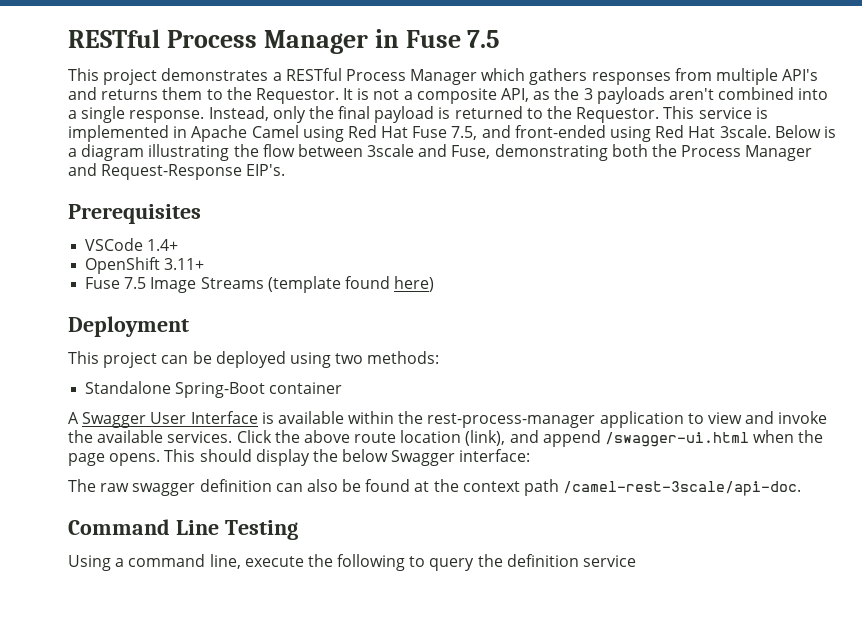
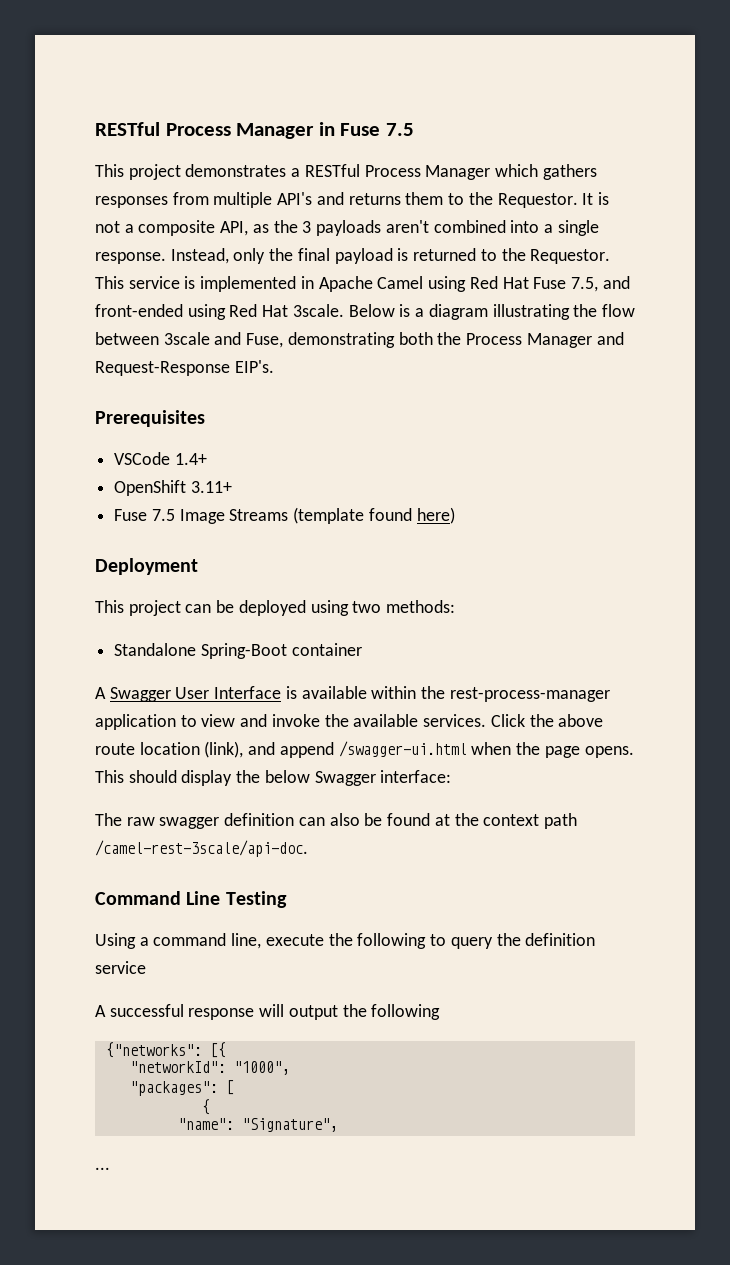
+ A successful response will output the following
+ {"networks": [{
+ "networkId": "1000",
+ "packages": [
+ {
+ "name": "Signature",
+ ...

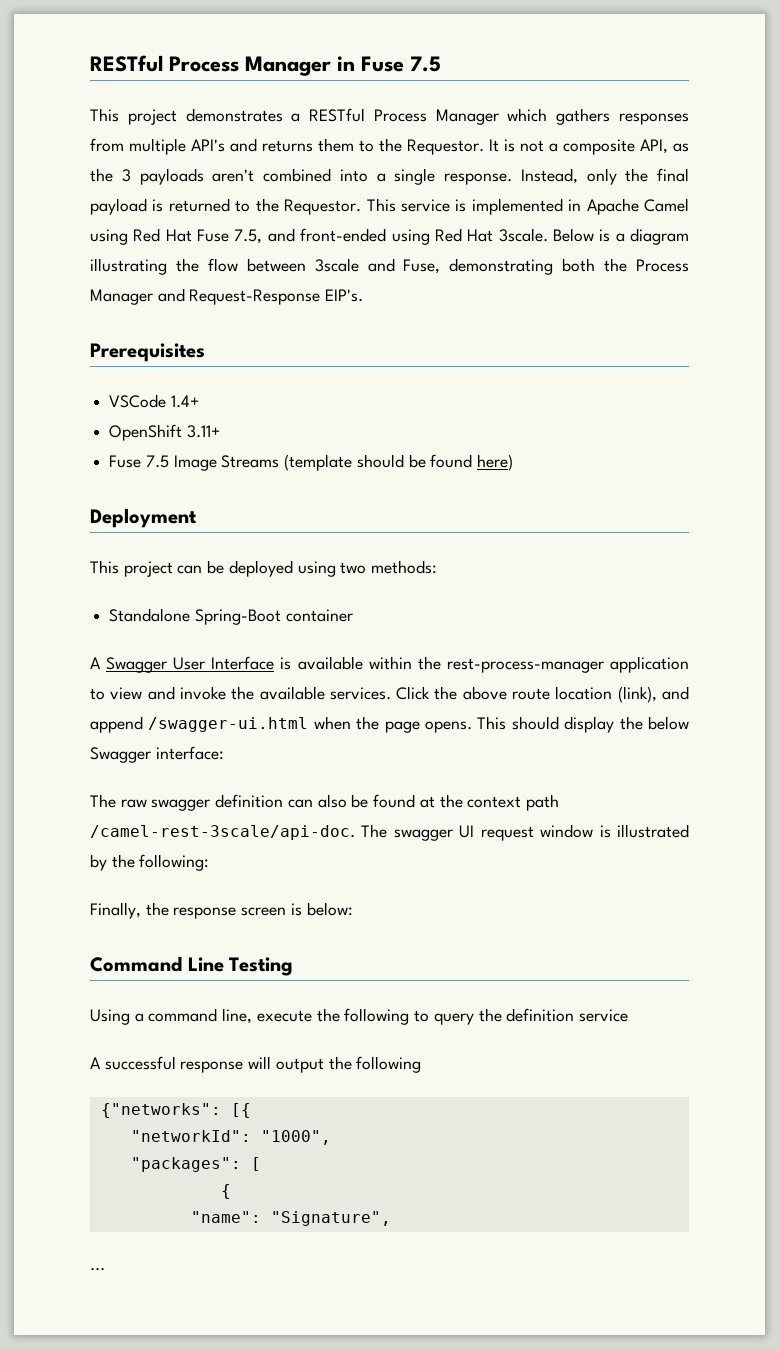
- Fuse 7.5 Image Streams (template found here)
+ Fuse 7.5 Image Streams (template should be found here)
+ The swagger UI request window is illustrated by the following:
+ Finally, the response screen is below:

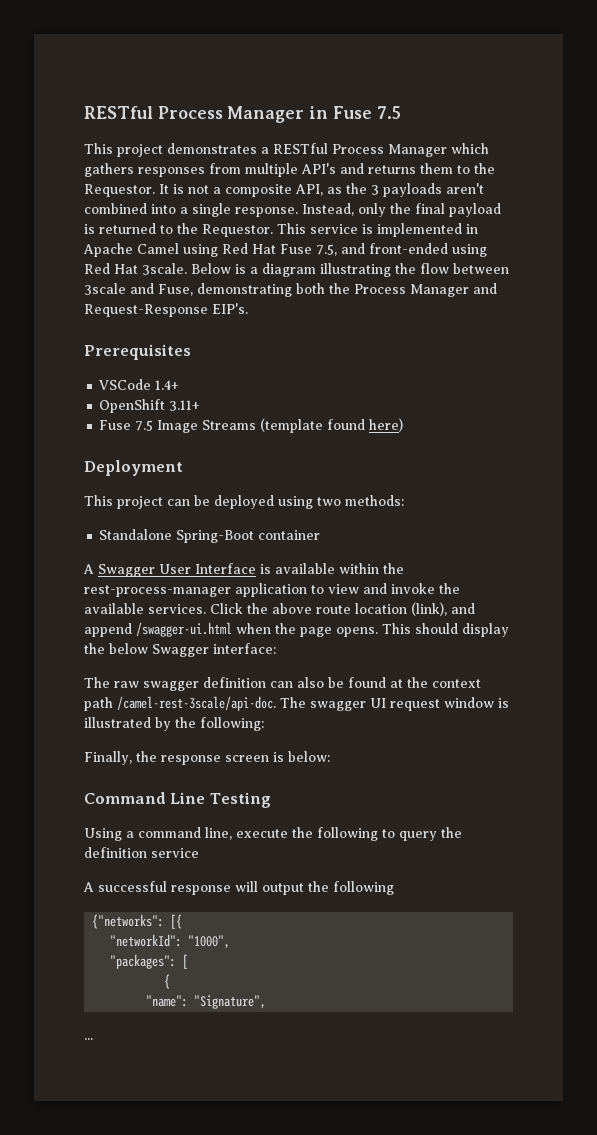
- Fuse 7.5 Image Streams (template should be found here)
+ Fuse 7.5 Image Streams (template found here)

